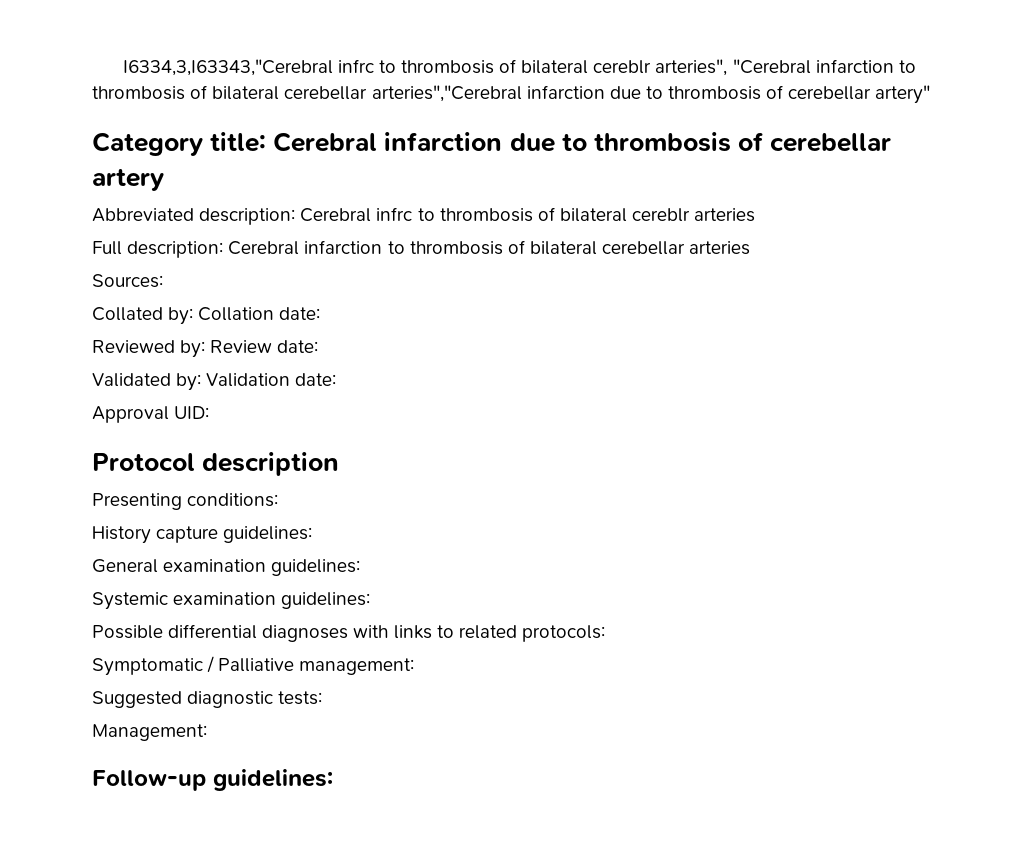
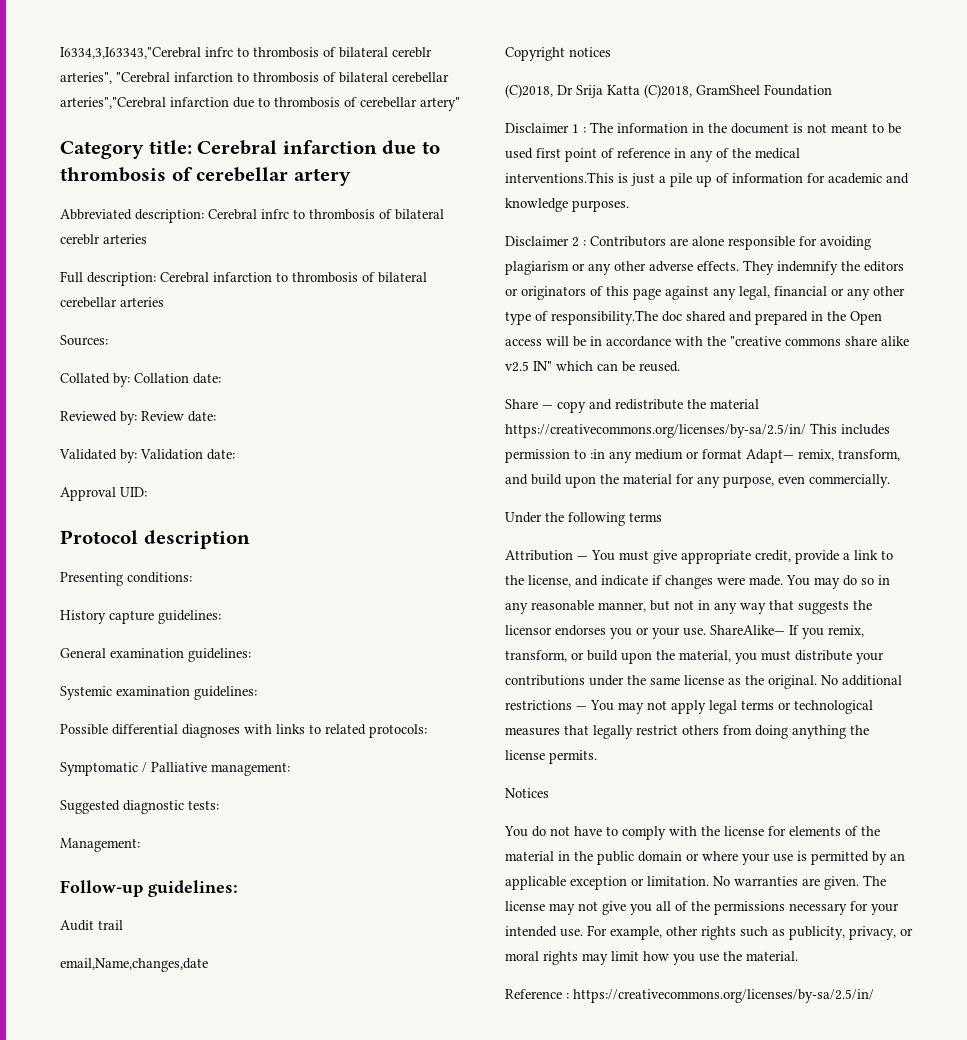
+ Audit trail
+ email,Name,changes,date
+ Copyright notices
+ (C)2018, Dr Srija Katta (C)2018, GramSheel Foundation
+ Disclaimer 1 : The information in the document is not meant to be used first point of reference in any of the medical interventions.This is just a pile up of information for academic and knowledge purposes.
+ Disclaimer 2 : Contributors are alone responsible for avoiding plagiarism or any other adverse effects. They indemnify the editors or originators of this page against any legal, financial or any other type of responsibility.The doc shared and prepared in the Open access will be in accordance with the "creative commons share alike v2.5 IN" which can be reused.
+ Share — copy and redistribute the material https://creativecommons.org/licenses/by-sa/2.5/in/ This includes permission to :in any medium or format Adapt— remix, transform, and build upon the material for any purpose, even commercially.
+ Under the following terms
+ Attribution — You must give appropriate credit, provide a link to the license, and indicate if changes were made. You may do so in any reasonable manner, but not in any way that suggests the licensor endorses you or your use. ShareAlike— If you remix, transform, or build upon the material, you must distribute your contributions under the same license as the original. No additional restrictions — You may not apply legal terms or technological measures that legally restrict others from doing anything the license permits.
+ Notices
+ You do not have to comply with the license for elements of the material in the public domain or where your use is permitted by an applicable exception or limitation. No warranties are given. The license may not give you all of the permissions necessary for your intended use. For example, other rights such as publicity, privacy, or moral rights may limit how you use the material.
+ Reference : https://creativecommons.org/licenses/by-sa/2.5/in/

